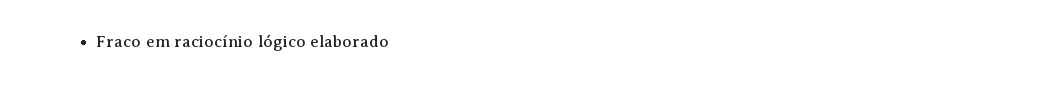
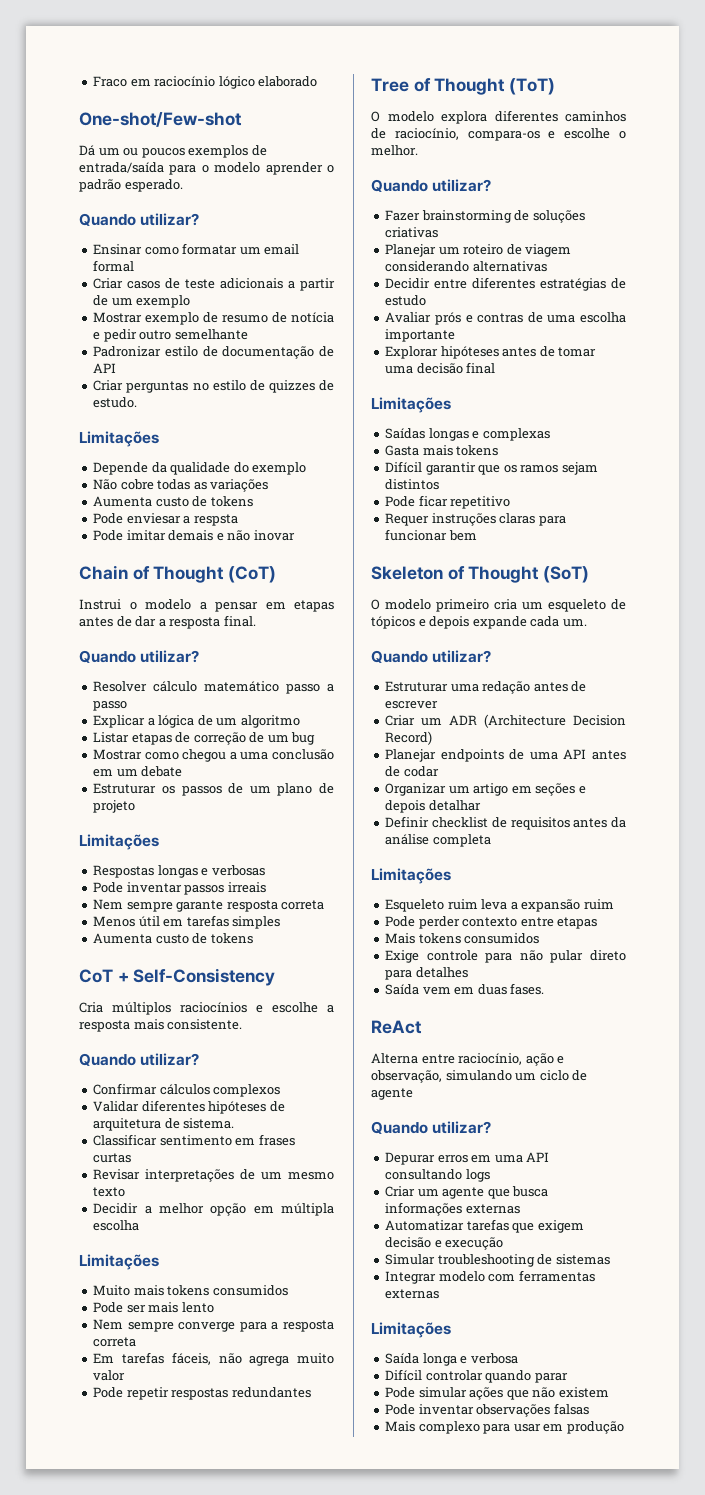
+ One-shot/Few-shot
+ Dá um ou poucos exemplos de entrada/saída para o modelo aprender o padrão esperado.
+ Quando utilizar?
+ Ensinar como formatar um email formal
+ Criar casos de teste adicionais a partir de um exemplo
+ Mostrar exemplo de resumo de notícia e pedir outro semelhante
+ Padronizar estilo de documentação de API
+ Criar perguntas no estilo de quizzes de estudo.
+ Limitações
+ Depende da qualidade do exemplo
+ Não cobre todas as variações
+ Aumenta custo de tokens
+ Pode enviesar a respsta
+ Pode imitar demais e não inovar
+ Chain of Thought (CoT)
+ Instrui o modelo a pensar em etapas antes de dar a resposta final.
+ Quando utilizar?
+ Resolver cálculo matemático passo a passo
+ Explicar a lógica de um algoritmo
+ Listar etapas de correção de um bug
+ Mostrar como chegou a uma conclusão em um debate
+ Estruturar os passos de um plano de projeto
+ Limitações
+ Respostas longas e verbosas
+ Pode inventar passos irreais
+ Nem sempre garante resposta correta
+ Menos útil em tarefas simples
+ Aumenta custo de tokens
+ CoT + Self-Consistency
+ Cria múltiplos raciocínios e escolhe a resposta mais consistente.
+ Quando utilizar?
+ Confirmar cálculos complexos
+ Validar diferentes hipóteses de arquitetura de sistema.
+ Classificar sentimento em frases curtas
+ Revisar interpretações de um mesmo texto
+ Decidir a melhor opção em múltipla escolha
+ Limitações
+ Muito mais tokens consumidos
+ Pode ser mais lento
+ Nem sempre converge para a resposta correta
+ Em tarefas fáceis, não agrega muito valor
+ Pode repetir respostas redundantes
+ Tree of Thought (ToT)
+ O modelo explora diferentes caminhos de raciocínio, compara-os e escolhe o melhor.
+ Quando utilizar?
+ Fazer brainstorming de soluções criativas
+ Planejar um roteiro de viagem considerando alternativas
+ Decidir entre diferentes estratégias de estudo
+ Avaliar prós e contras de uma escolha importante
+ Explorar hipóteses antes de tomar uma decisão final
+ Limitações
+ Saídas longas e complexas
+ Gasta mais tokens
+ Difícil garantir que os ramos sejam distintos
+ Pode ficar repetitivo
+ Requer instruções claras para funcionar bem
+ Skeleton of Thought (SoT)
+ O modelo primeiro cria um esqueleto de tópicos e depois expande cada um.
+ Quando utilizar?
+ Estruturar uma redação antes de escrever
+ Criar um ADR (Architecture Decision Record)
+ Planejar endpoints de uma API antes de codar
+ Organizar um artigo em seções e depois detalhar
+ Definir checklist de requisitos antes da análise completa
+ Limitações
+ Esqueleto ruim leva a expansão ruim
+ Pode perder contexto entre etapas
+ Mais tokens consumidos
+ Exige controle para não pular direto para detalhes
+ Saída vem em duas fases.
+ ReAct
+ Alterna entre raciocínio, ação e observação, simulando um ciclo de agente
+ Quando utilizar?
+ Depurar erros em uma API consultando logs
+ Criar um agente que busca informações externas
+ Automatizar tarefas que exigem decisão e execução
+ Simular troubleshooting de sistemas
+ Integrar modelo com ferramentas externas
+ Limitações
+ Saída longa e verbosa
+ Difícil controlar quando parar
+ Pode simular ações que não existem
+ Pode inventar observações falsas
+ Mais complexo para usar em produção

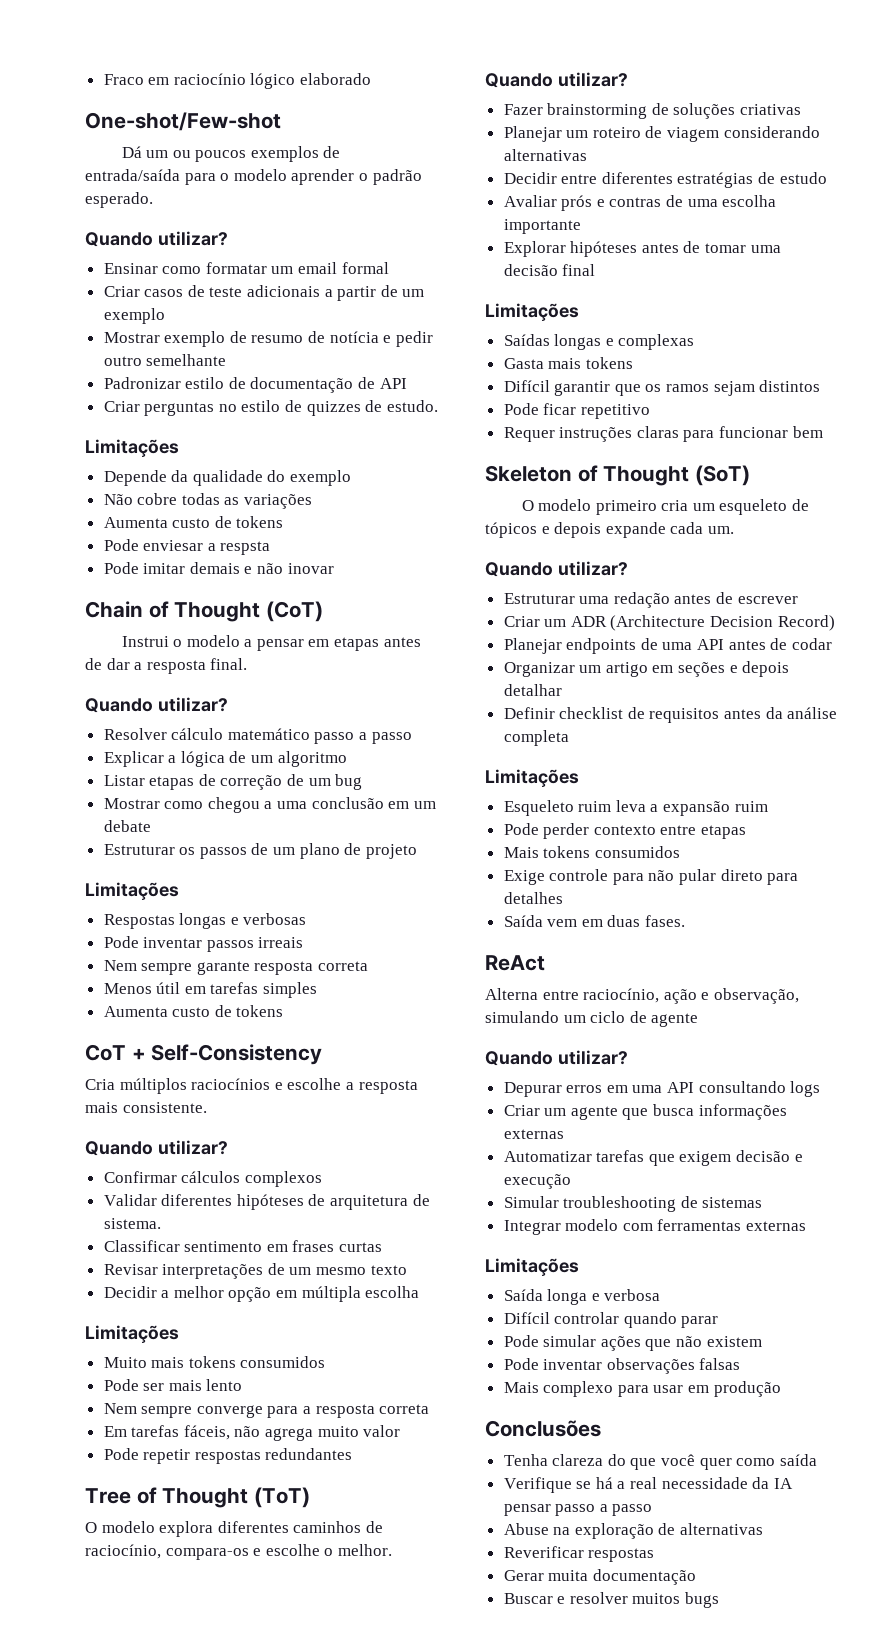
+ Conclusões
+ Tenha clareza do que você quer como saída
+ Verifique se há a real necessidade da IA pensar passo a passo
+ Abuse na exploração de alternativas
+ Reverificar respostas
+ Gerar muita documentação
+ Buscar e resolver muitos bugs

